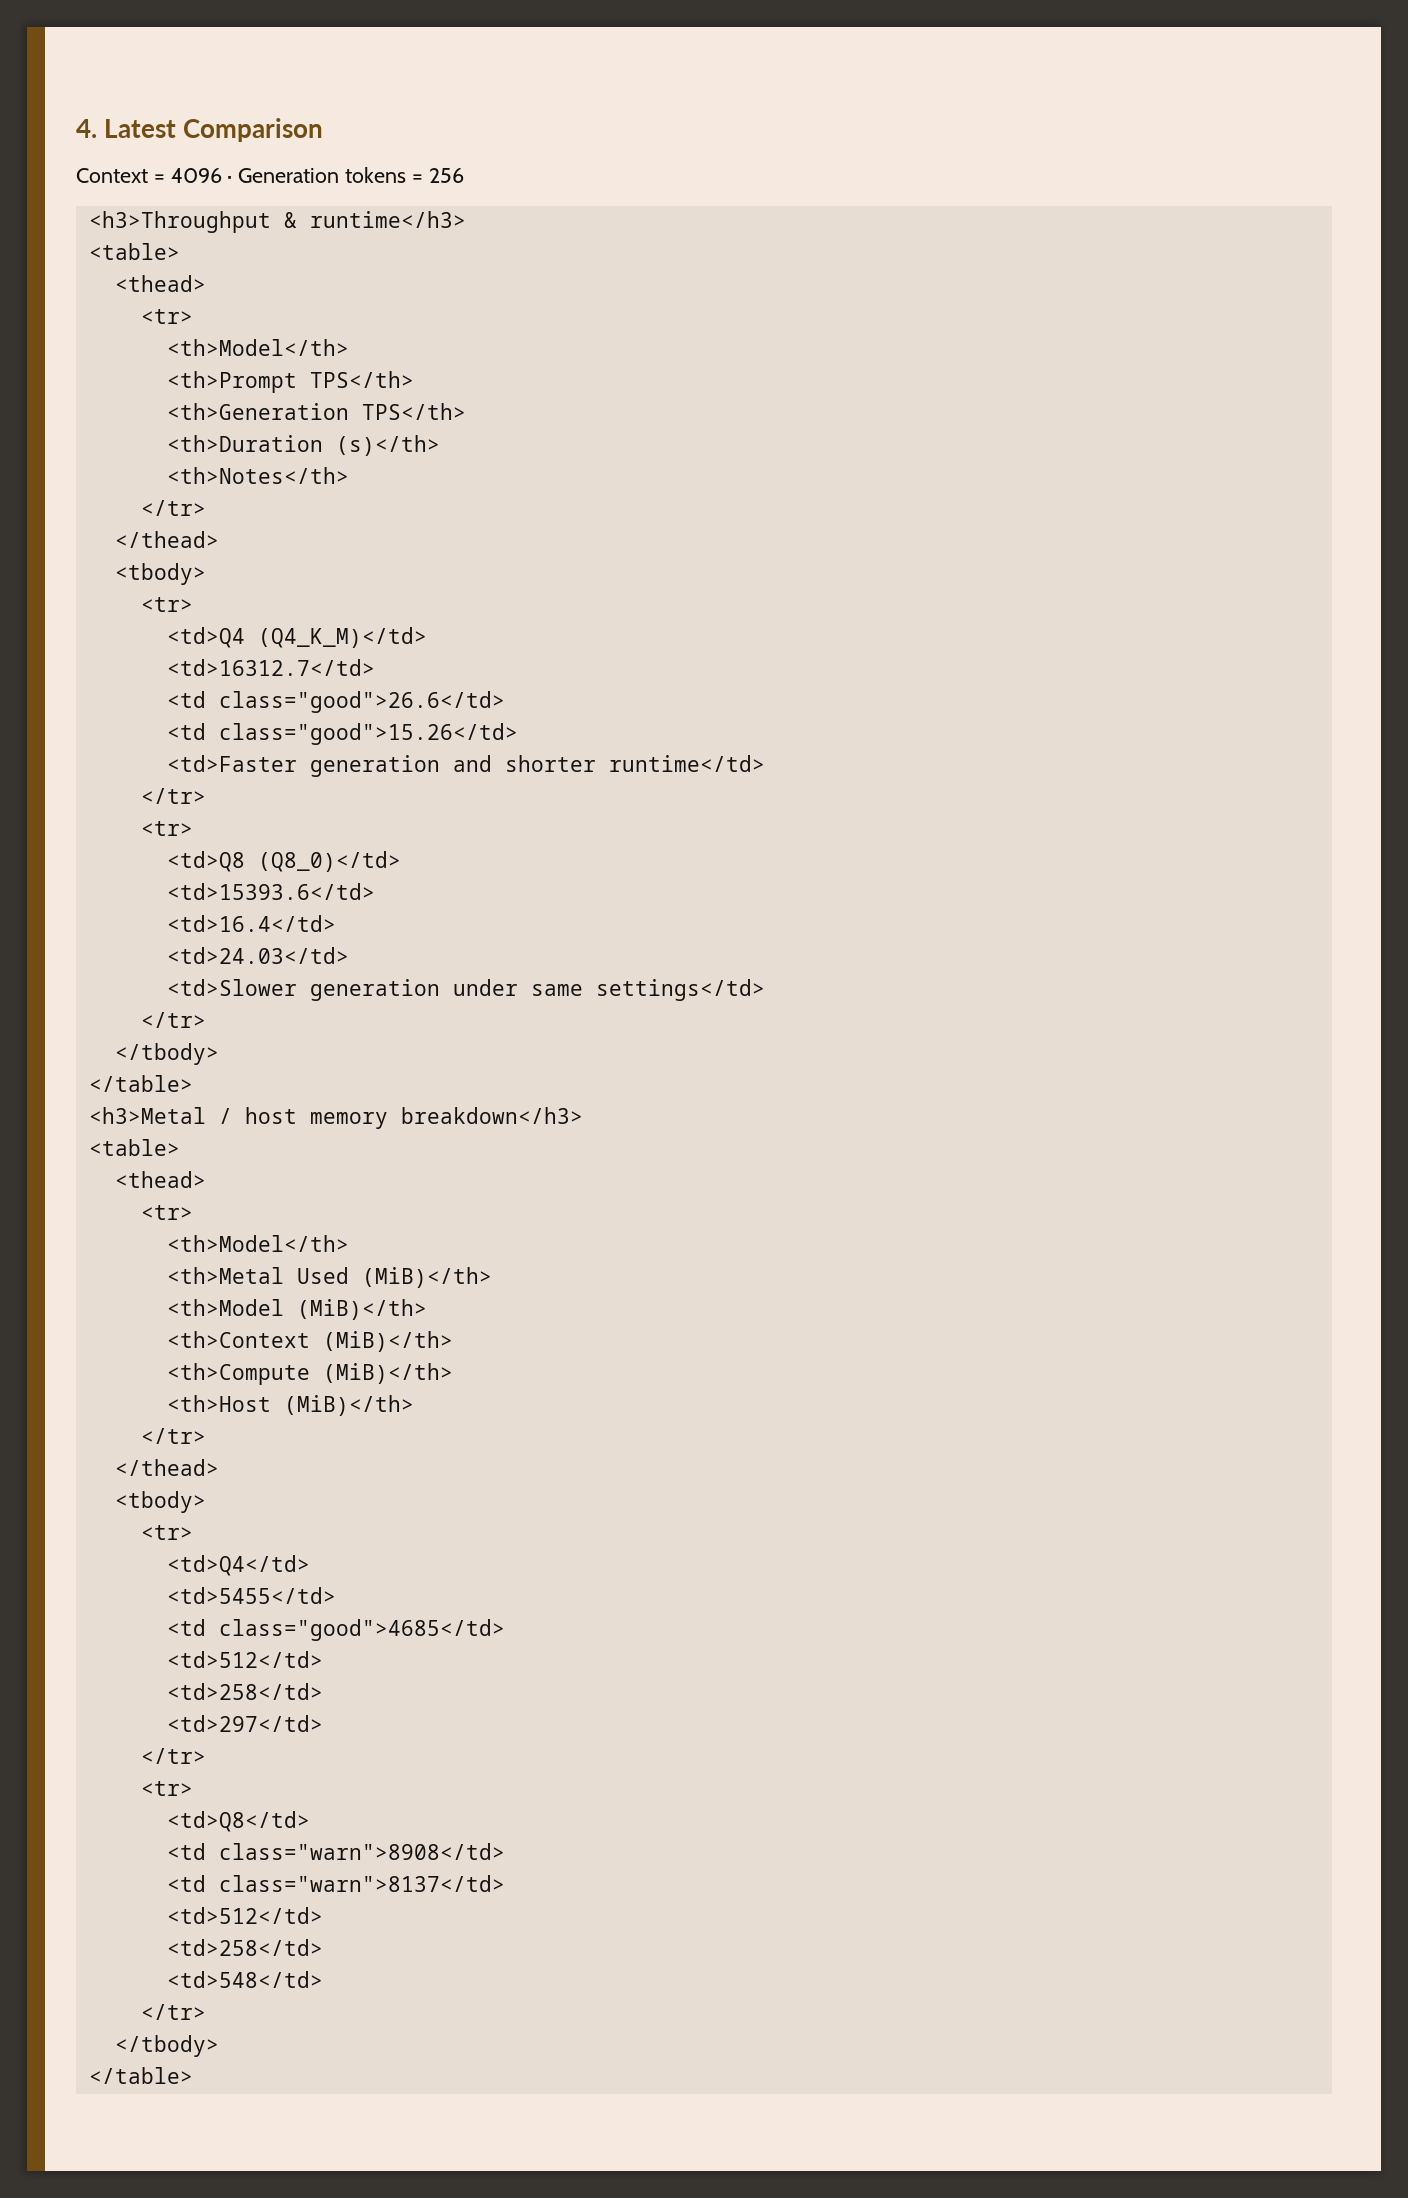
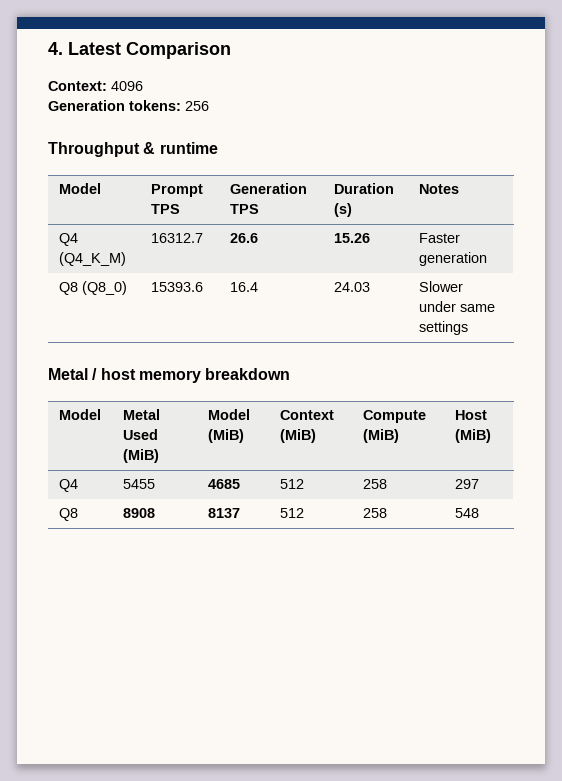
- Context = 4096 · Generation tokens = 256
- <h3>Throughput & runtime</h3>
- <table>
- <thead>
- <tr>
- <th>Model</th>
- <th>Prompt TPS</th>
- <th>Generation TPS</th>
- <th>Duration (s)</th>
- <th>Notes</th>
- </tr>
- </thead>
- <tbody>
- <tr>
- <td>Q4 (Q4_K_M)</td>
- <td>16312.7</td>
- <td class="good">26.6</td>
- <td class="good">15.26</td>
- <td>Faster generation and shorter runtime</td>
- </tr>
- <tr>
- <td>Q8 (Q8_0)</td>
- <td>15393.6</td>
- <td>16.4</td>
- <td>24.03</td>
- <td>Slower generation under same settings</td>
- </tr>
- </tbody>
- </table>
- <h3>Metal / host memory breakdown</h3>
- <table>
- <thead>
- <tr>
- <th>Model</th>
- <th>Metal Used (MiB)</th>
- <th>Model (MiB)</th>
- <th>Context (MiB)</th>
- <th>Compute (MiB)</th>
- <th>Host (MiB)</th>
- </tr>
- </thead>
- <tbody>
- <tr>
- <td>Q4</td>
- <td>5455</td>
- <td class="good">4685</td>
- <td>512</td>
- <td>258</td>
- <td>297</td>
- </tr>
- <tr>
- <td>Q8</td>
- <td class="warn">8908</td>
- <td class="warn">8137</td>
- <td>512</td>
- <td>258</td>
- <td>548</td>
- </tr>
- </tbody>
- </table>
+ Context: 4096
+ Generation tokens: 256
+ Throughput & runtime
+ Model | Prompt TPS | Generation TPS | Duration (s) | Notes
+ Q4 (Q4_K_M) | 16312.7 | 26.6 | 15.26 | Faster generation
+ Q8 (Q8_0) | 15393.6 | 16.4 | 24.03 | Slower under same settings
+ Metal / host memory breakdown
+ Model | Metal Used (MiB) | Model (MiB) | Context (MiB) | Compute (MiB) | Host (MiB)
+ Q4 | 5455 | 4685 | 512 | 258 | 297
+ Q8 | 8908 | 8137 | 512 | 258 | 548

